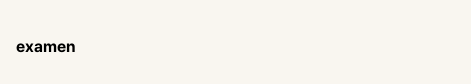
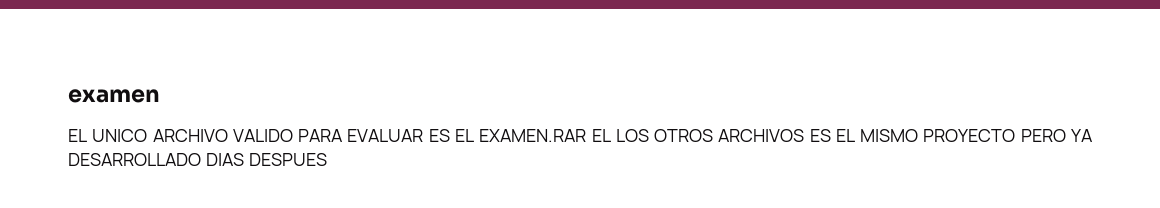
+ EL UNICO ARCHIVO VALIDO PARA EVALUAR ES EL EXAMEN.RAR EL LOS OTROS ARCHIVOS ES EL MISMO PROYECTO PERO YA DESARROLLADO DIAS DESPUES

